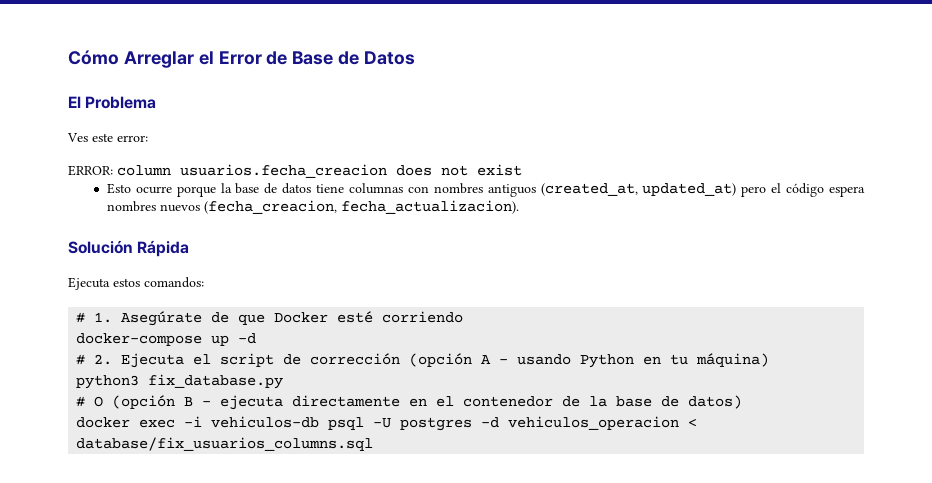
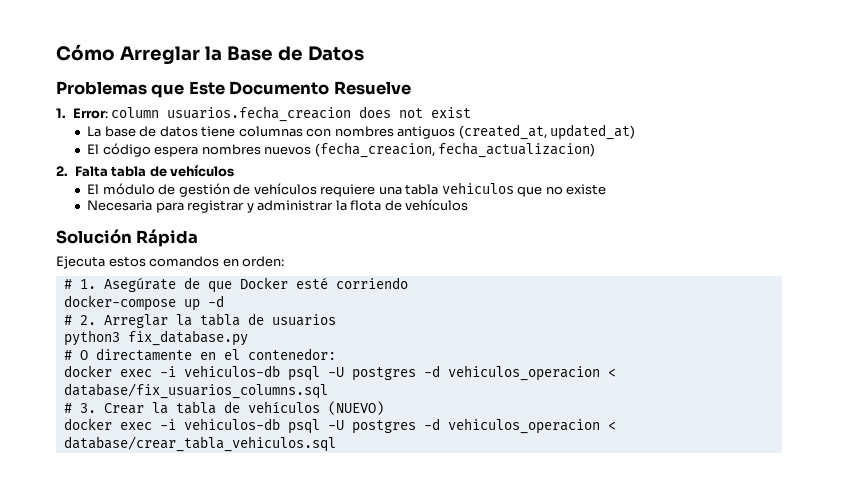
- Cómo Arreglar el Error de Base de Datos
+ Cómo Arreglar la Base de Datos
- El Problema
- Ves este error:
- ERROR: column usuarios.fecha_creacion does not exist
+ Problemas que Este Documento Resuelve
+ 1. Error: column usuarios.fecha_creacion does not exist
- Esto ocurre porque la base de datos tiene columnas con nombres antiguos (created_at, updated_at) pero el código espera nombres nuevos (fecha_creacion, fecha_actualizacion).
+ La base de datos tiene columnas con nombres antiguos (created_at, updated_at)
+ El código espera nombres nuevos (fecha_creacion, fecha_actualizacion)
+ 2. Falta tabla de vehículos
+ El módulo de gestión de vehículos requiere una tabla vehiculos que no existe
+ Necesaria para registrar y administrar la flota de vehículos
- Ejecuta estos comandos:
+ Ejecuta estos comandos en orden:
- # 2. Ejecuta el script de corrección (opción A - usando Python en tu máquina)
+ # 2. Arreglar la tabla de usuarios
  python3 fix_database.py
- # O (opción B - ejecuta directamente en el contenedor de la base de datos)
+ # O directamente en el contenedor:
+ # 3. Crear la tabla de vehículos (NUEVO)
+ docker exec -i vehiculos-db psql -U postgres -d vehiculos_operacion < database/crear_tabla_vehiculos.sql

